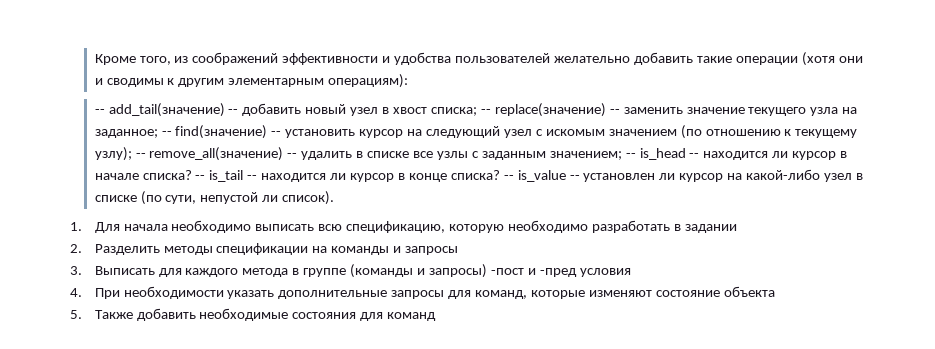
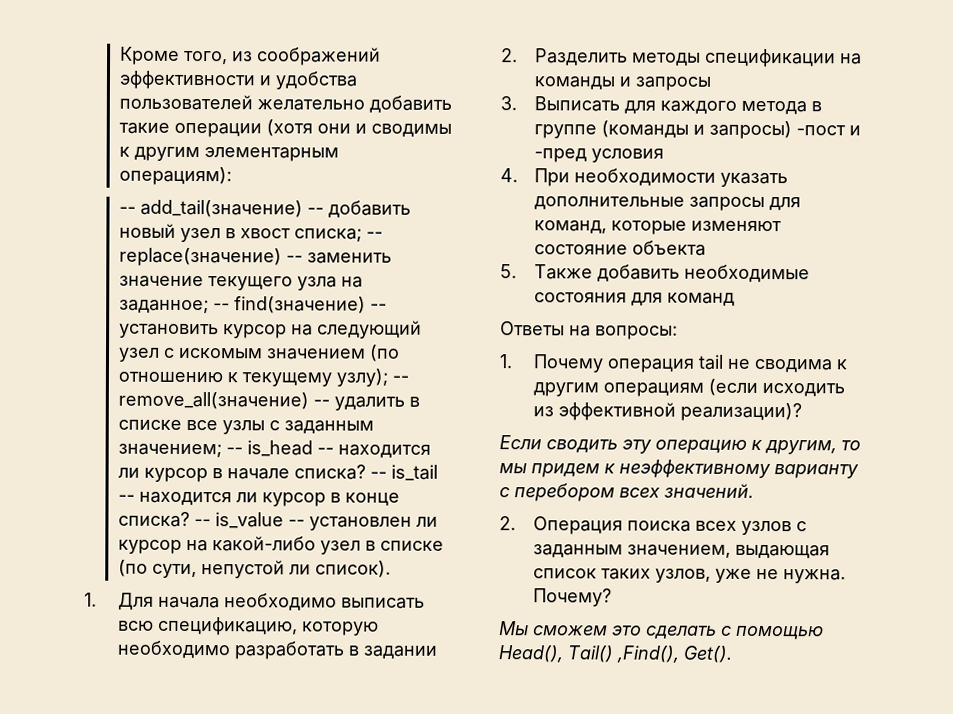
+ Ответы на вопросы:
+ 1. Почему операция tail не сводима к другим операциям (если исходить из эффективной реализации)?
+ Если сводить эту операцию к другим, то мы придем к неэффективному варианту с перебором всех значений.
+ 2. Операция поиска всех узлов с заданным значением, выдающая список таких узлов, уже не нужна. Почему?
+ Мы сможем это сделать с помощью Head(), Tail() ,Find(), Get().

